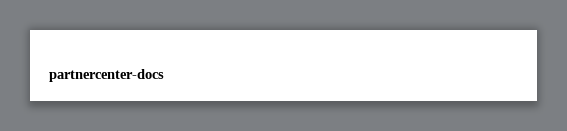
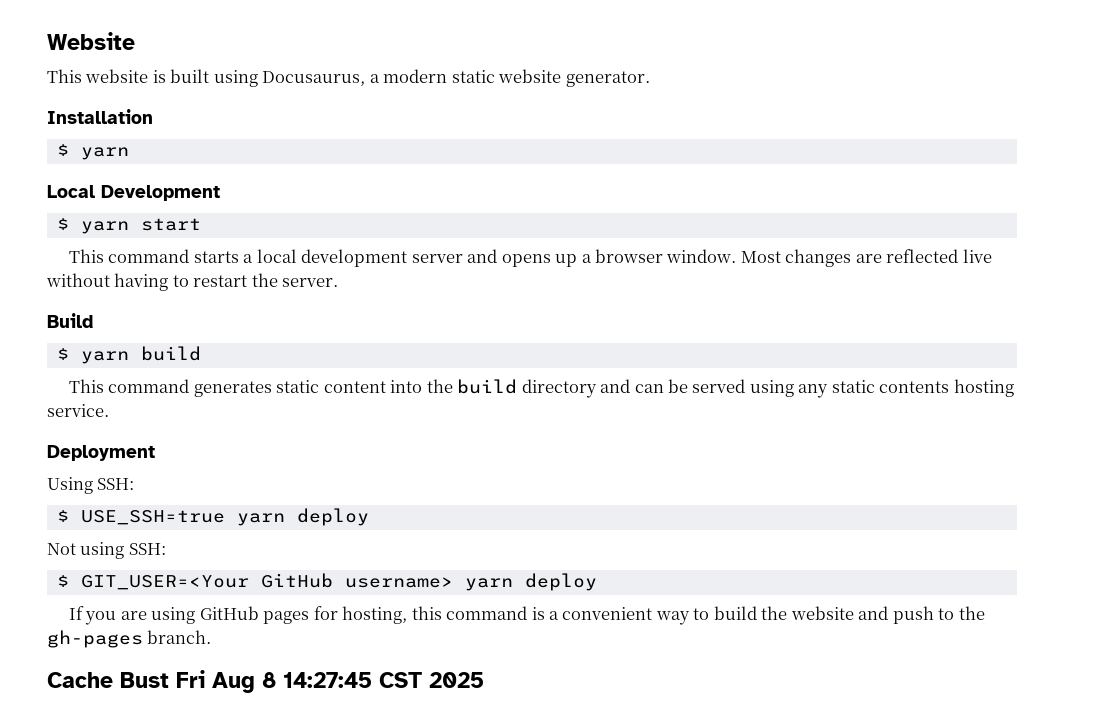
- partnercenter-docs
+ Website
+ This website is built using Docusaurus, a modern static website generator.
+ Installation
+ $ yarn
+ Local Development
+ $ yarn start
+ This command starts a local development server and opens up a browser window. Most changes are reflected live without having to restart the server.
+ Build
+ $ yarn build
+ This command generates static content into the build directory and can be served using any static contents hosting service.
+ Deployment
+ Using SSH:
+ $ USE_SSH=true yarn deploy
+ Not using SSH:
+ $ GIT_USER=<Your GitHub username> yarn deploy
+ If you are using GitHub pages for hosting, this command is a convenient way to build the website and push to the gh-pages branch.
+ Cache Bust Fri Aug 8 14:27:45 CST 2025

